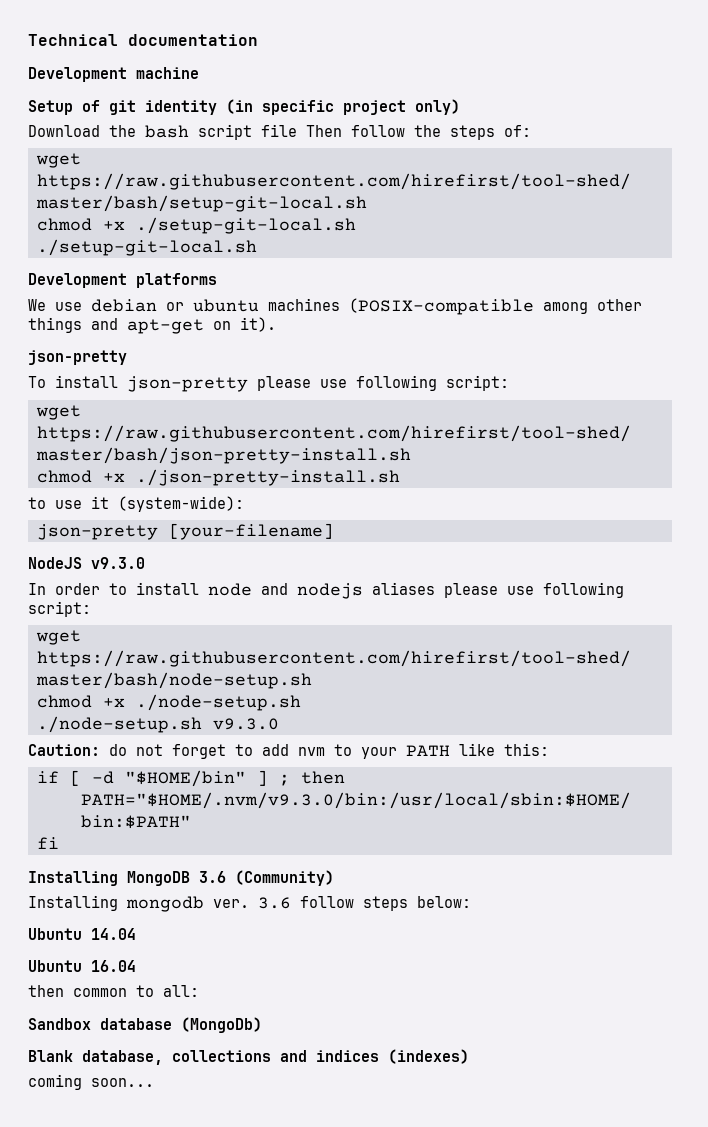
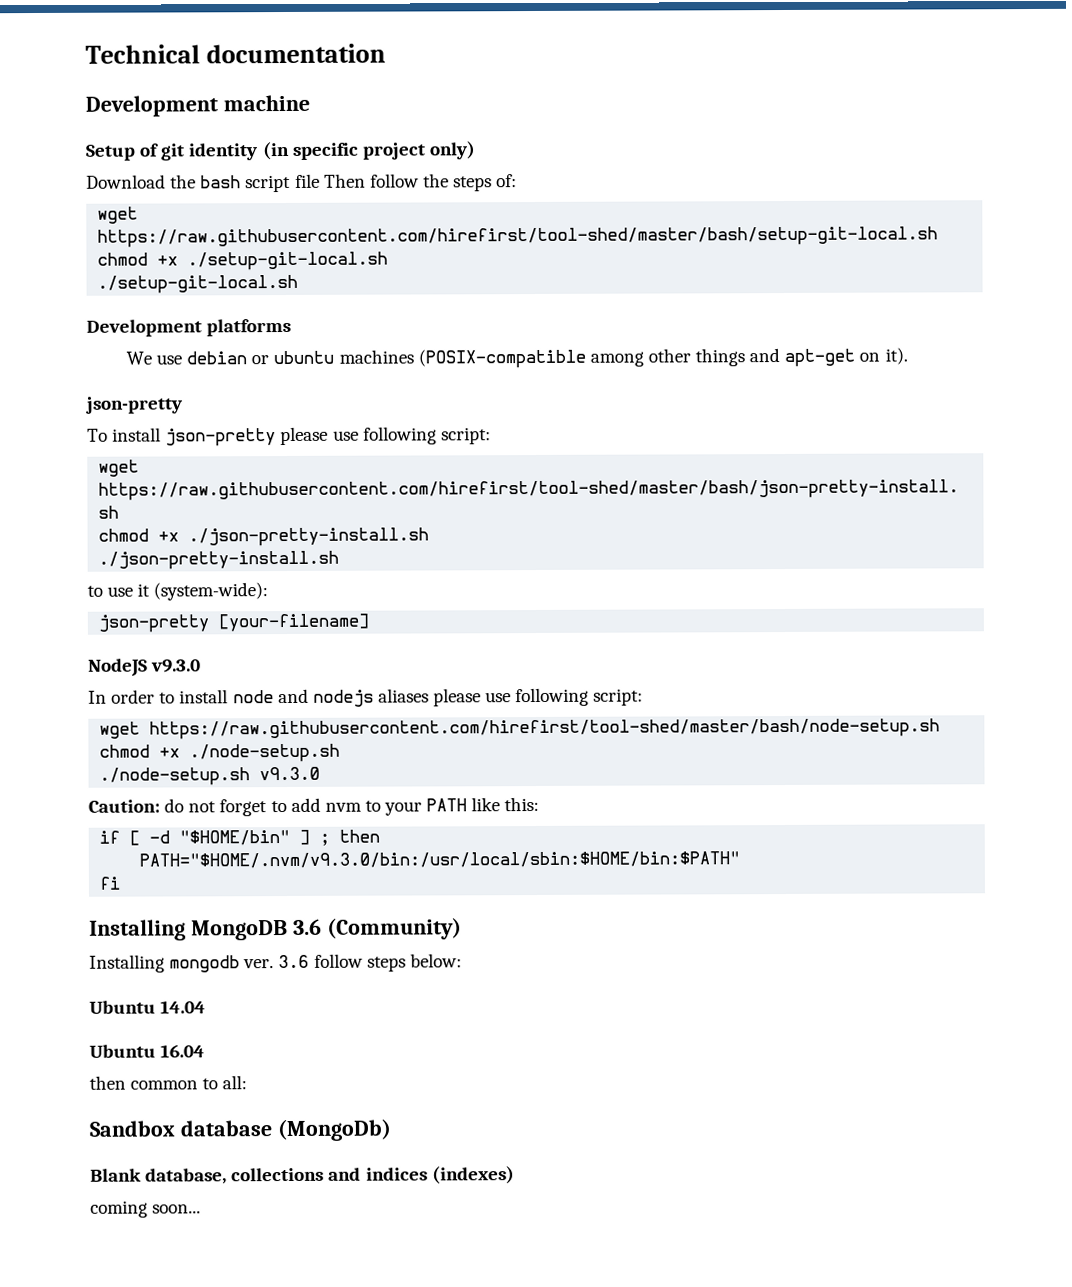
  chmod +x ./json-pretty-install.sh
+ ./json-pretty-install.sh

